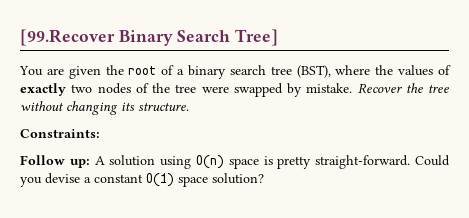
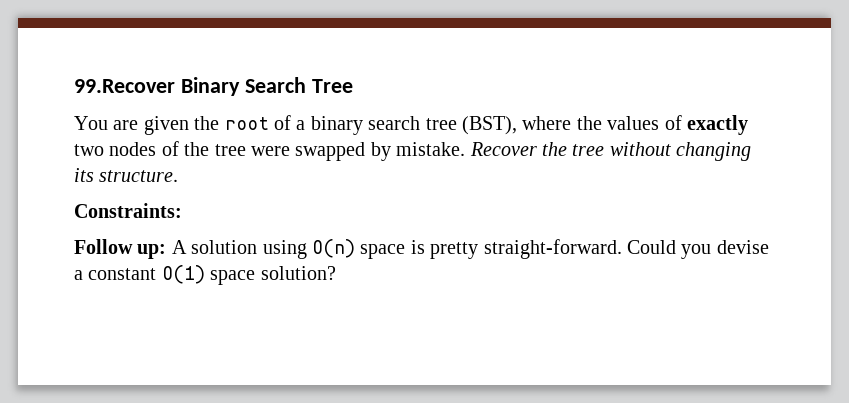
- [99.Recover Binary Search Tree]
+ 99.Recover Binary Search Tree

